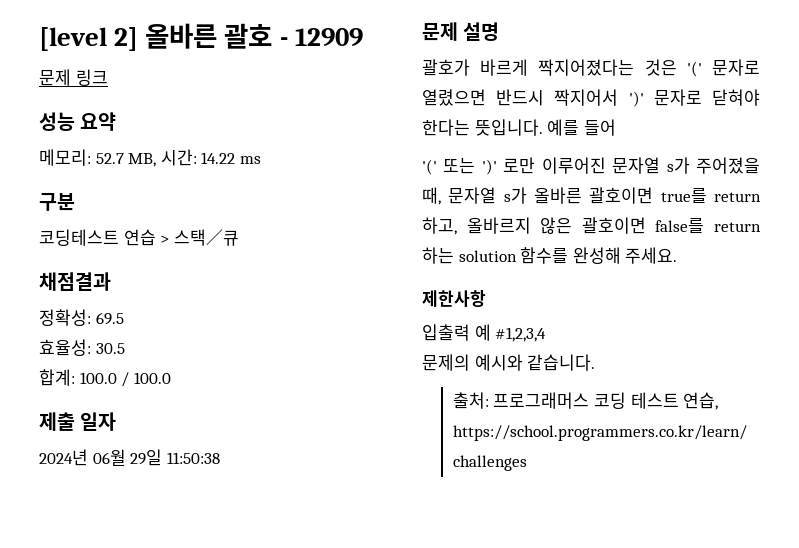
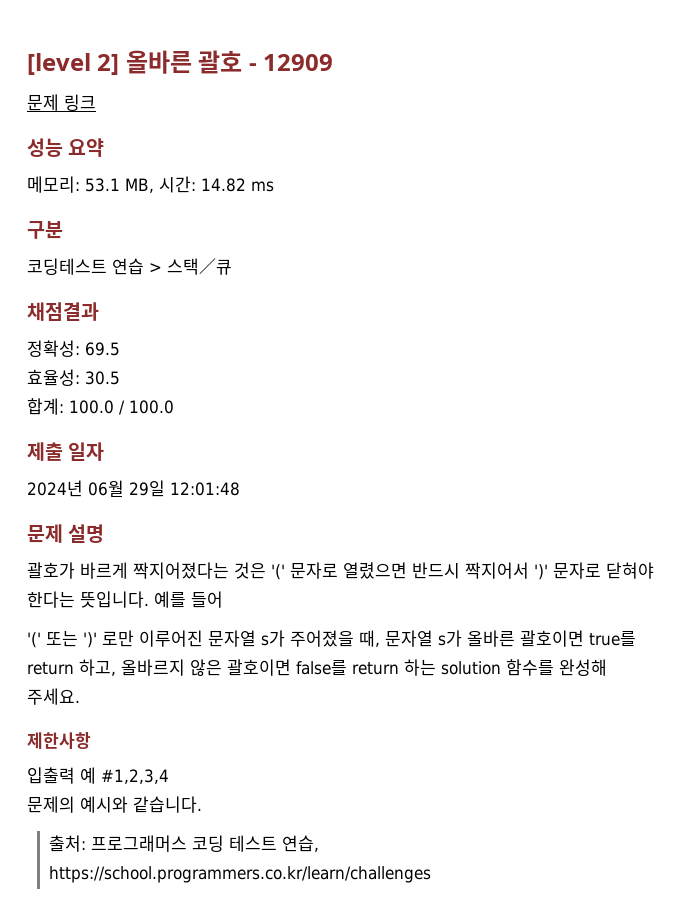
- 메모리: 52.7 MB, 시간: 14.22 ms
+ 메모리: 53.1 MB, 시간: 14.82 ms
- 2024년 06월 29일 11:50:38
+ 2024년 06월 29일 12:01:48

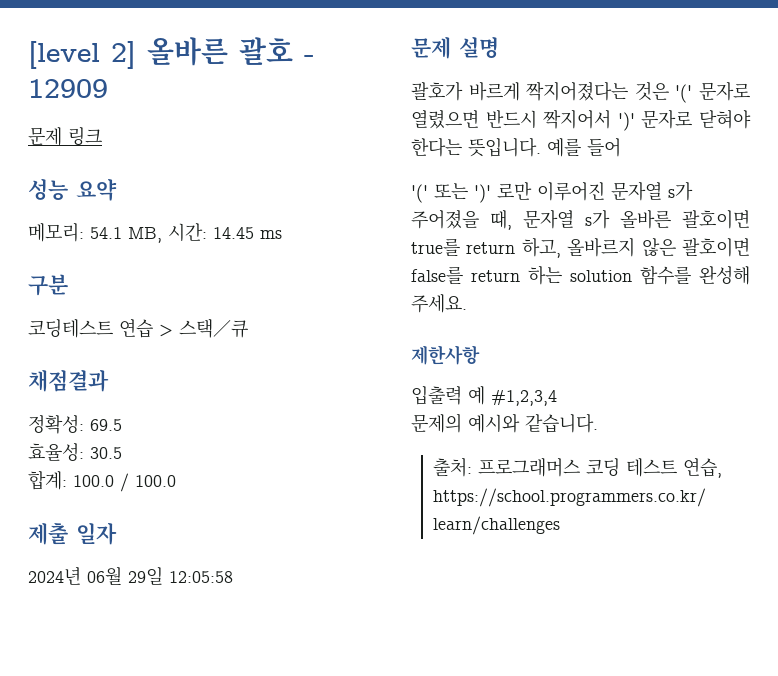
- 메모리: 53.1 MB, 시간: 14.82 ms
+ 메모리: 54.1 MB, 시간: 14.45 ms
- 2024년 06월 29일 12:01:48
+ 2024년 06월 29일 12:05:58

